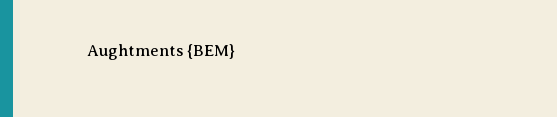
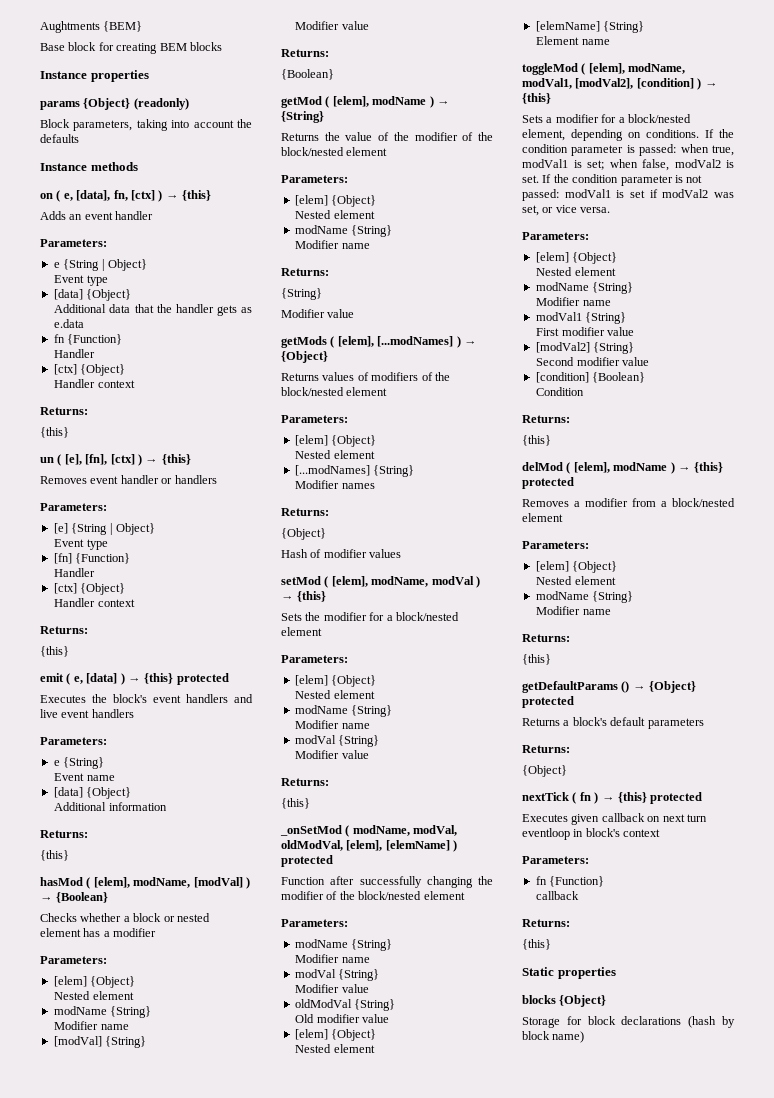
+ Base block for creating BEM blocks
+ Instance properties
+ params {Object} (readonly)
+ Block parameters, taking into account the defaults
+ Instance methods
+ on ( e, [data], fn, [ctx] ) → {this}
+ Adds an event handler
+ Parameters:
+ e {String | Object}
+ Event type
+ [data] {Object}
+ Additional data that the handler gets as e.data
+ fn {Function}
+ Handler
+ [ctx] {Object}
+ Handler context
+ Returns:
+ {this}
+ un ( [e], [fn], [ctx] ) → {this}
+ Removes event handler or handlers
+ Parameters:
+ [e] {String | Object}
+ Event type
+ [fn] {Function}
+ Handler
+ [ctx] {Object}
+ Handler context
+ Returns:
+ {this}
+ emit ( e, [data] ) → {this} protected
+ Executes the block's event handlers and live event handlers
+ Parameters:
+ e {String}
+ Event name
+ [data] {Object}
+ Additional information
+ Returns:
+ {this}
+ hasMod ( [elem], modName, [modVal] ) → {Boolean}
+ Checks whether a block or nested element has a modifier
+ Parameters:
+ [elem] {Object}
+ Nested element
+ modName {String}
+ Modifier name
+ [modVal] {String}
+ Modifier value
+ Returns:
+ {Boolean}
+ getMod ( [elem], modName ) → {String}
+ Returns the value of the modifier of the block/nested element
+ Parameters:
+ [elem] {Object}
+ Nested element
+ modName {String}
+ Modifier name
+ Returns:
+ {String}
+ Modifier value
+ getMods ( [elem], [...modNames] ) → {Object}
+ Returns values of modifiers of the block/nested element
+ Parameters:
+ [elem] {Object}
+ Nested element
+ [...modNames] {String}
+ Modifier names
+ Returns:
+ {Object}
+ Hash of modifier values
+ setMod ( [elem], modName, modVal ) → {this}
+ Sets the modifier for a block/nested element
+ Parameters:
+ [elem] {Object}
+ Nested element
+ modName {String}
+ Modifier name
+ modVal {String}
+ Modifier value
+ Returns:
+ {this}
+ _onSetMod ( modName, modVal, oldModVal, [elem], [elemName] ) protected
+ Function after successfully changing the modifier of the block/nested element
+ Parameters:
+ modName {String}
+ Modifier name
+ modVal {String}
+ Modifier value
+ oldModVal {String}
+ Old modifier value
+ [elem] {Object}
+ Nested element
+ [elemName] {String}
+ Element name
+ toggleMod ( [elem], modName, modVal1, [modVal2], [condition] ) → {this}
+ Sets a modifier for a block/nested element, depending on conditions. If the condition parameter is passed: when true, modVal1 is set; when false, modVal2 is set. If the condition parameter is not passed: modVal1 is set if modVal2 was set, or vice versa.
+ Parameters:
+ [elem] {Object}
+ Nested element
+ modName {String}
+ Modifier name
+ modVal1 {String}
+ First modifier value
+ [modVal2] {String}
+ Second modifier value
+ [condition] {Boolean}
+ Condition
+ Returns:
+ {this}
+ delMod ( [elem], modName ) → {this} protected
+ Removes a modifier from a block/nested element
+ Parameters:
+ [elem] {Object}
+ Nested element
+ modName {String}
+ Modifier name
+ Returns:
+ {this}
+ getDefaultParams () → {Object} protected
+ Returns a block's default parameters
+ Returns:
+ {Object}
+ nextTick ( fn ) → {this} protected
+ Executes given callback on next turn eventloop in block's context
+ Parameters:
+ fn {Function}
+ callback
+ Returns:
+ {this}
+ Static properties
+ blocks {Object}
+ Storage for block declarations (hash by block name)

